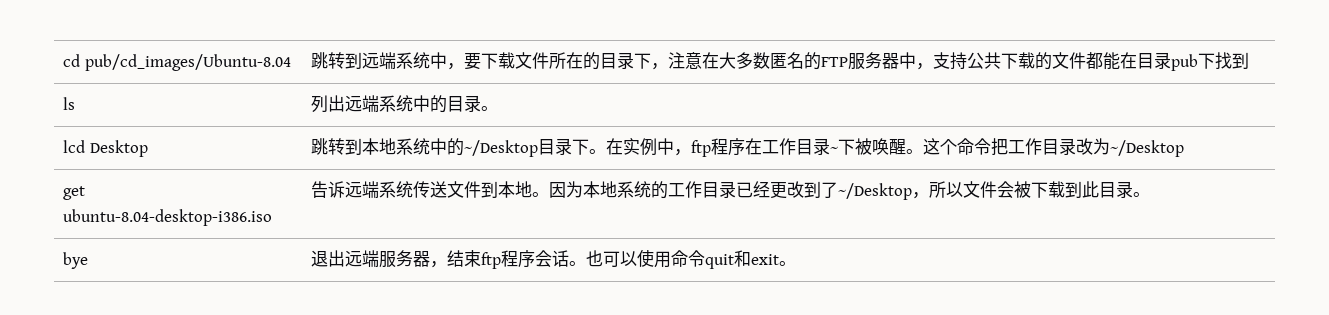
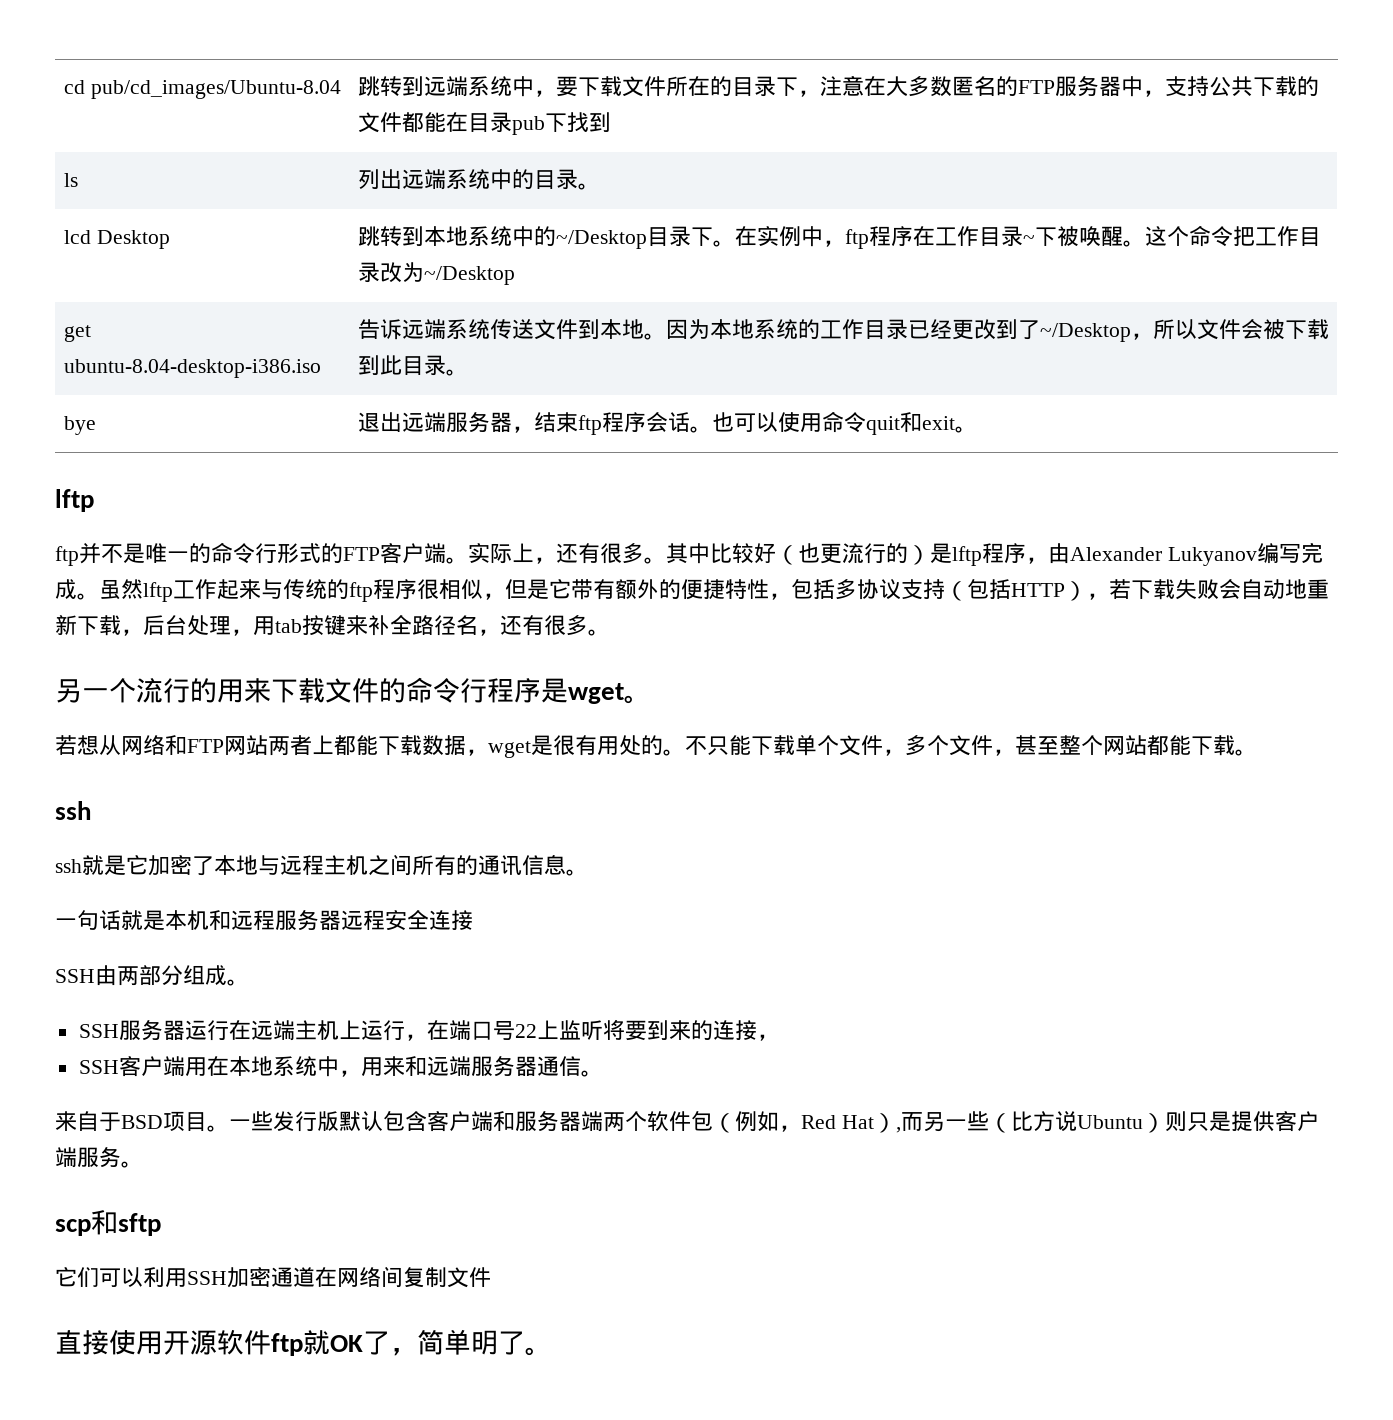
  bye | 退出远端服务器，结束ftp程序会话。也可以使用命令quit和exit。
+ lftp
+ ftp并不是唯一的命令行形式的FTP客户端。实际上，还有很多。其中比较好（也更流行的）是lftp程序，由Alexander Lukyanov编写完成。虽然lftp工作起来与传统的ftp程序很相似，但是它带有额外的便捷特性，包括多协议支持（包括HTTP），若下载失败会自动地重新下载，后台处理，用tab按键来补全路径名，还有很多。
+ 另一个流行的用来下载文件的命令行程序是wget。
+ 若想从网络和FTP网站两者上都能下载数据，wget是很有用处的。不只能下载单个文件，多个文件，甚至整个网站都能下载。
+ ssh
+ ssh就是它加密了本地与远程主机之间所有的通讯信息。
+ 一句话就是本机和远程服务器远程安全连接
+ SSH由两部分组成。
+ SSH服务器运行在远端主机上运行，在端口号22上监听将要到来的连接，
+ SSH客户端用在本地系统中，用来和远端服务器通信。
+ 来自于BSD项目。一些发行版默认包含客户端和服务器端两个软件包（例如，Red Hat）,而另一些（比方说Ubuntu）则只是提供客户端服务。
+ scp和sftp
+ 它们可以利用SSH加密通道在网络间复制文件
+ 直接使用开源软件ftp就OK了，简单明了。

